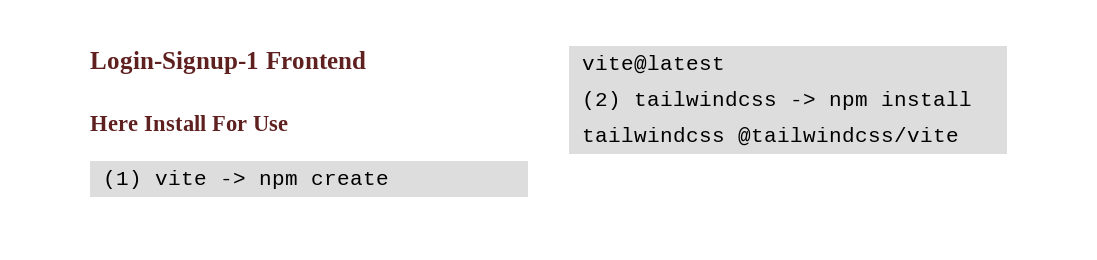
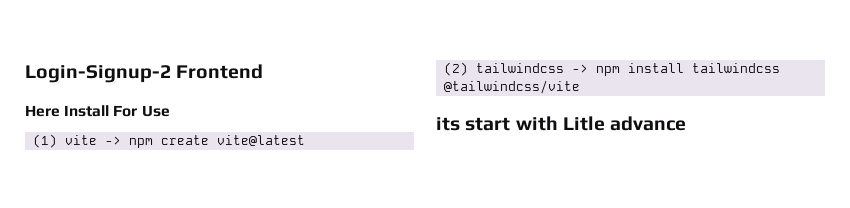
- Login-Signup-1 Frontend
+ Login-Signup-2 Frontend
+ its start with Litle advance

